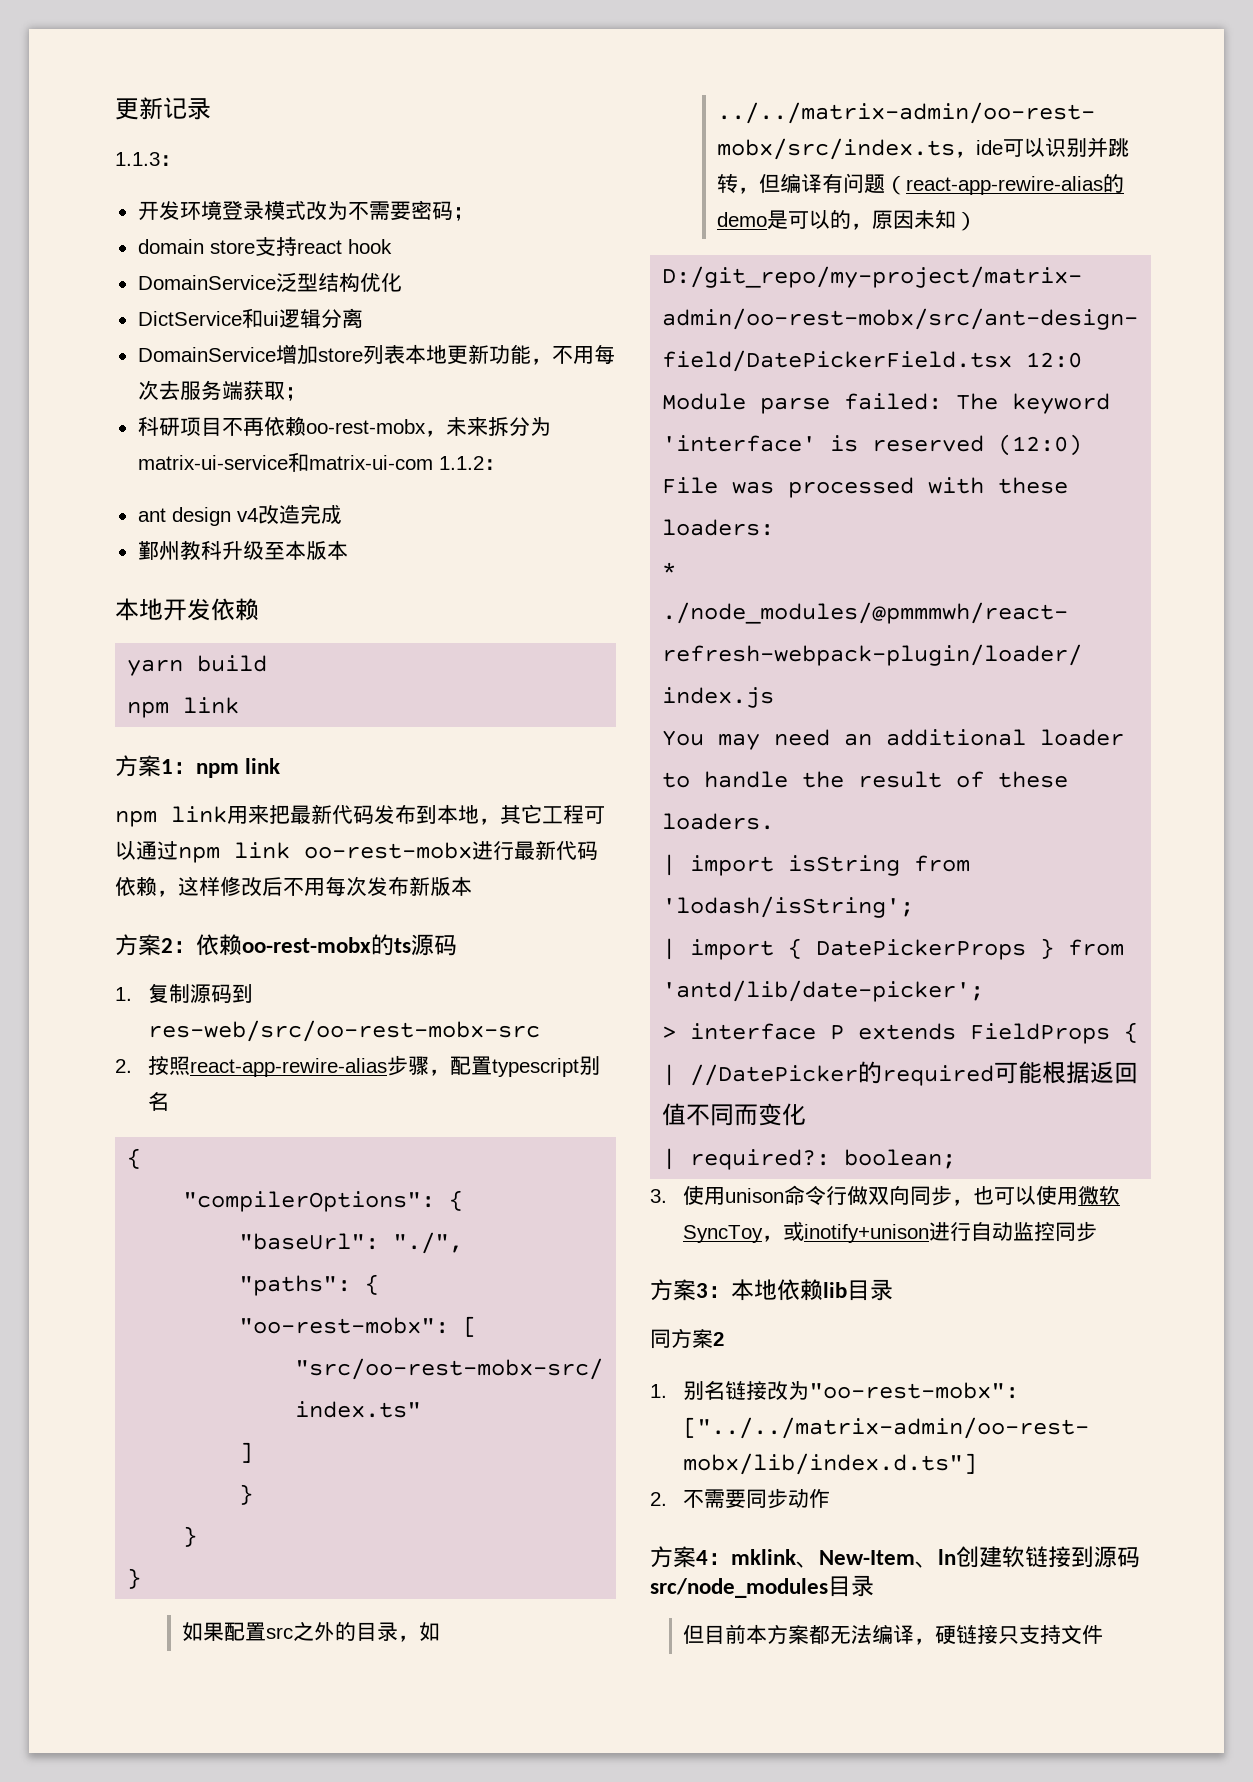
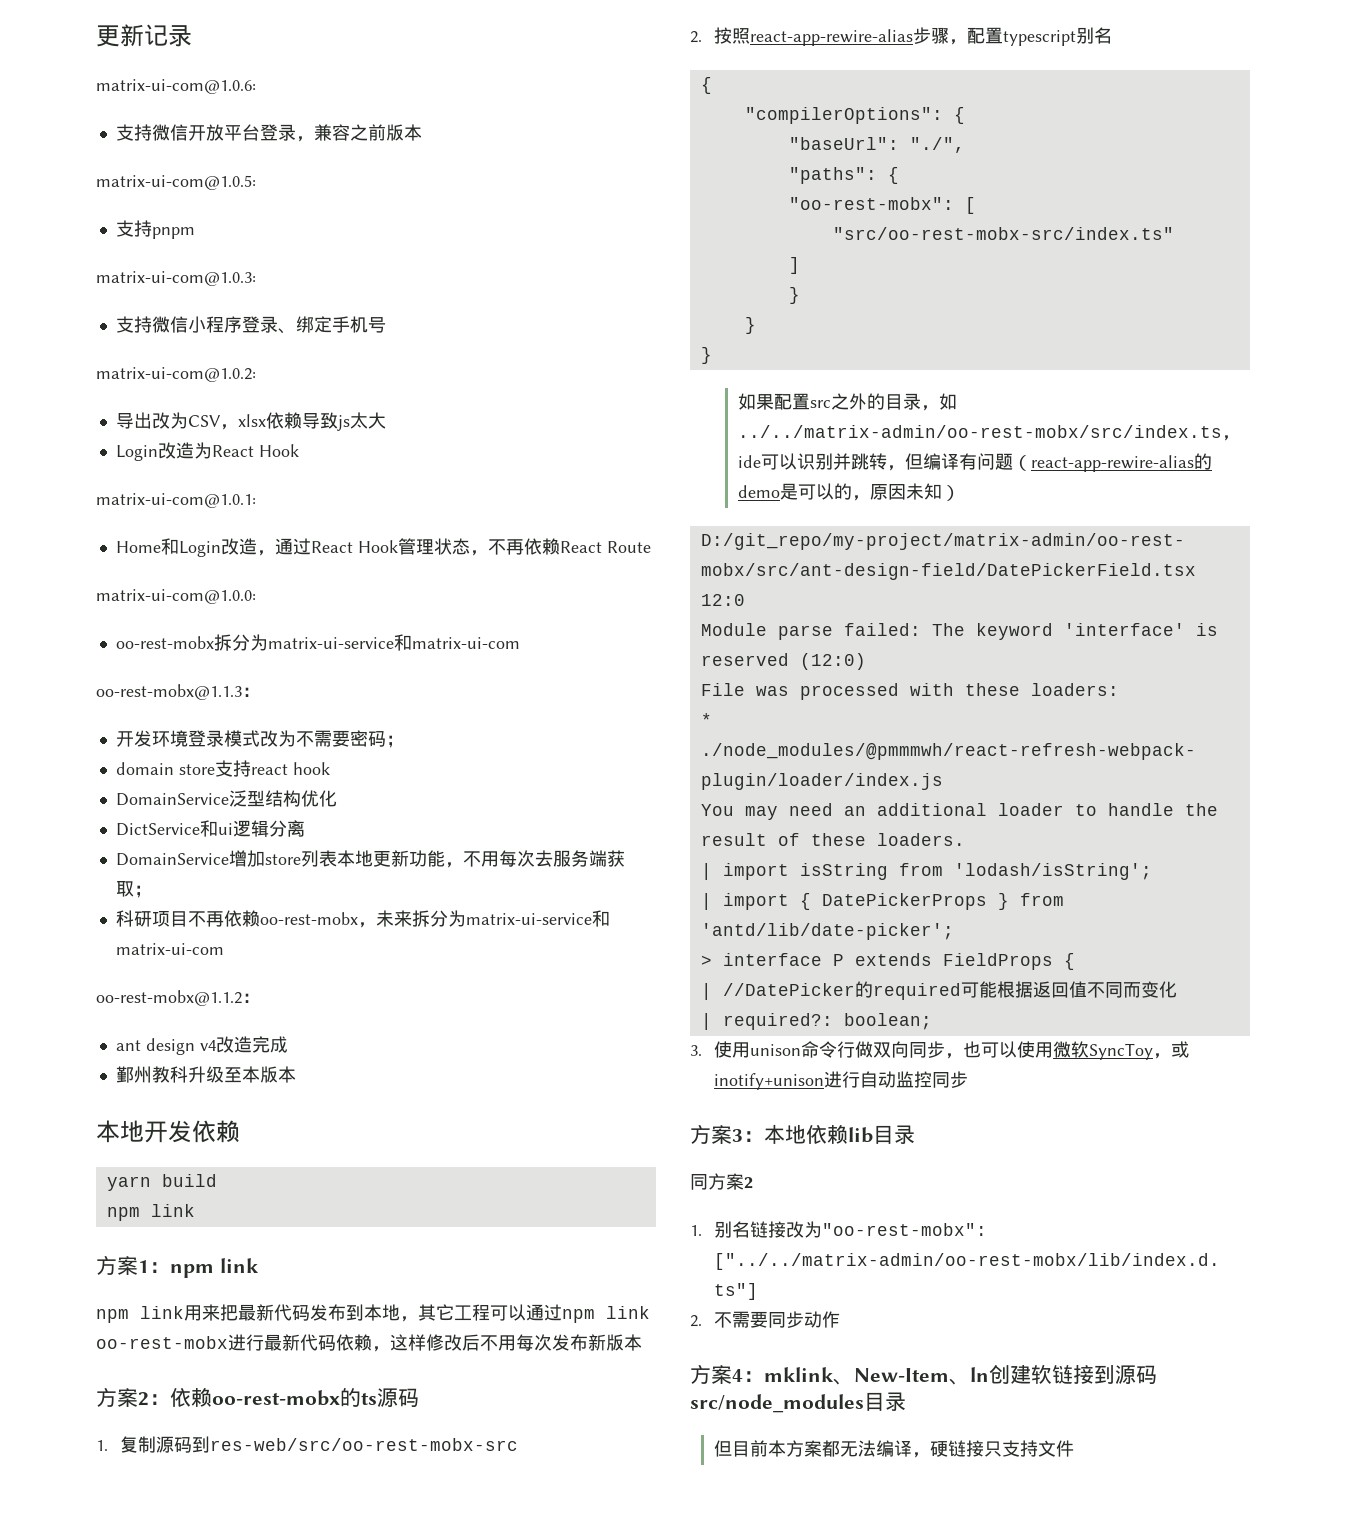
- 1.1.3：
+ matrix-ui-com@1.0.6:
+ 支持微信开放平台登录，兼容之前版本
+ matrix-ui-com@1.0.5:
+ 支持pnpm
+ matrix-ui-com@1.0.3:
+ 支持微信小程序登录、绑定手机号
+ matrix-ui-com@1.0.2:
+ 导出改为CSV，xlsx依赖导致js太大
+ Login改造为React Hook
+ matrix-ui-com@1.0.1:
+ Home和Login改造，通过React Hook管理状态，不再依赖React Route
+ matrix-ui-com@1.0.0:
+ oo-rest-mobx拆分为matrix-ui-service和matrix-ui-com
+ oo-rest-mobx@1.1.3：
- 科研项目不再依赖oo-rest-mobx，未来拆分为matrix-ui-service和matrix-ui-com 1.1.2：
+ 科研项目不再依赖oo-rest-mobx，未来拆分为matrix-ui-service和matrix-ui-com
+ oo-rest-mobx@1.1.2：

